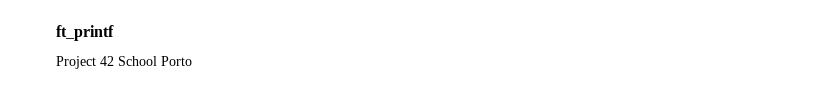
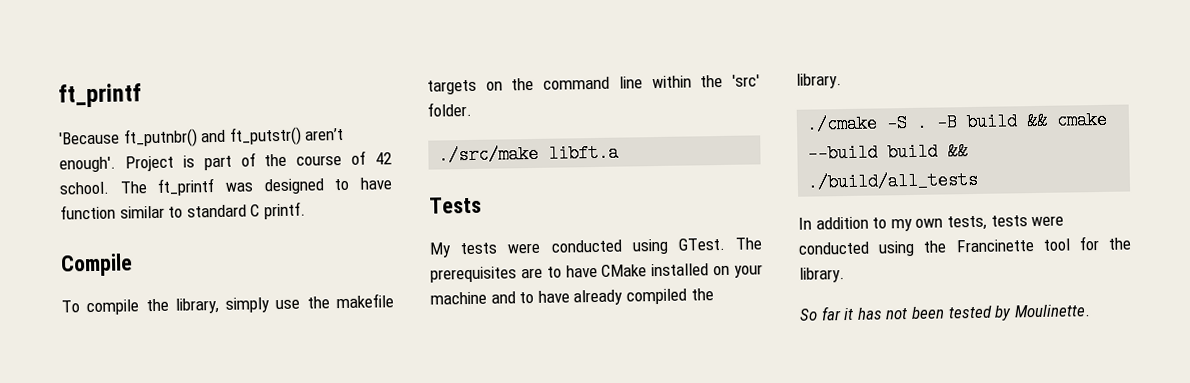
- Project 42 School Porto
+ 'Because ft_putnbr() and ft_putstr() aren’t enough'. Project is part of the course of 42 school. The ft_printf was designed to have function similar to standard C printf.
+ Compile
+ To compile the library, simply use the makefile targets on the command line within the 'src' folder.
+ ./src/make libft.a
+ Tests
+ My tests were conducted using GTest. The prerequisites are to have CMake installed on your machine and to have already compiled the library.
+ ./cmake -S . -B build && cmake --build build && ./build/all_tests
+ In addition to my own tests, tests were conducted using the Francinette tool for the library.
+ So far it has not been tested by Moulinette.

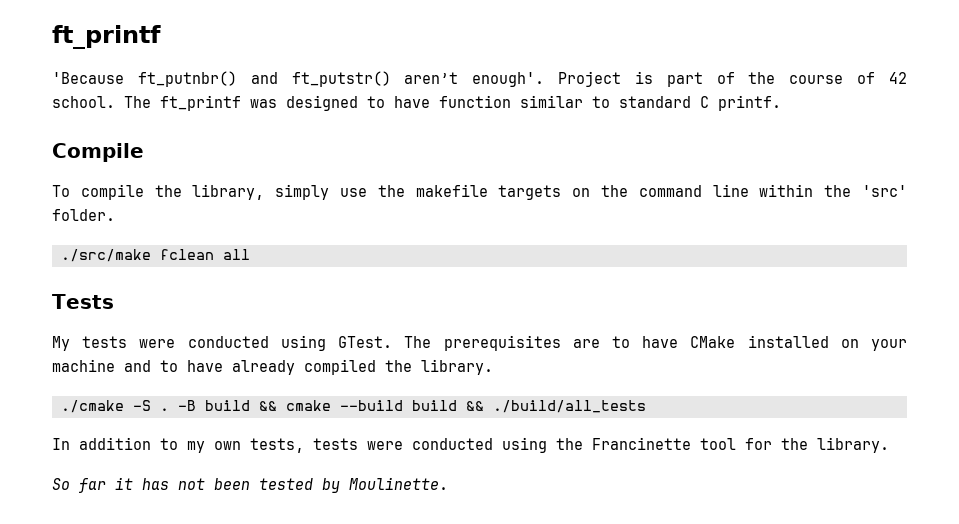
- ./src/make libft.a
+ ./src/make fclean all

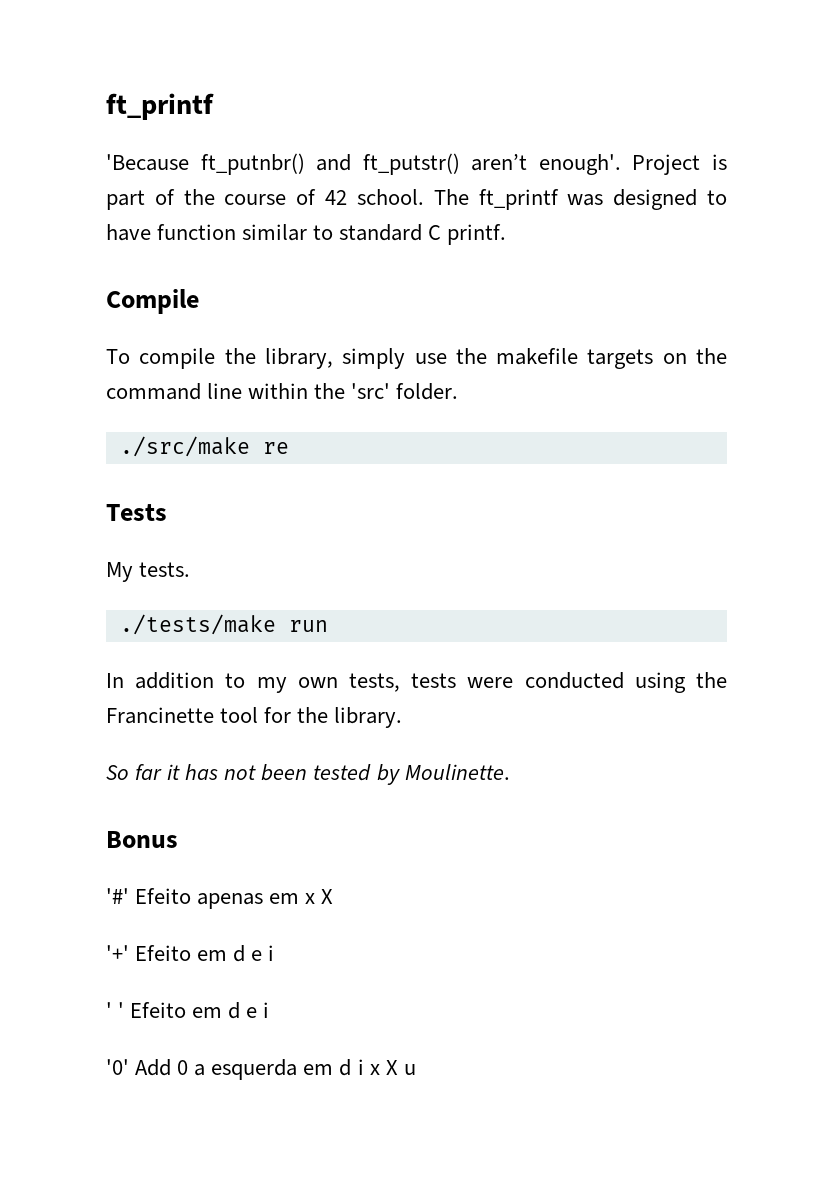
- ./src/make fclean all
+ ./src/make re
- My tests were conducted using GTest. The prerequisites are to have CMake installed on your machine and to have already compiled the library.
- ./cmake -S . -B build && cmake --build build && ./build/all_tests
+ My tests.
+ ./tests/make run
+ Bonus
+ '#' Efeito apenas em x X
+ '+' Efeito em d e i
+ ' ' Efeito em d e i
+ '0' Add 0 a esquerda em d i x X u

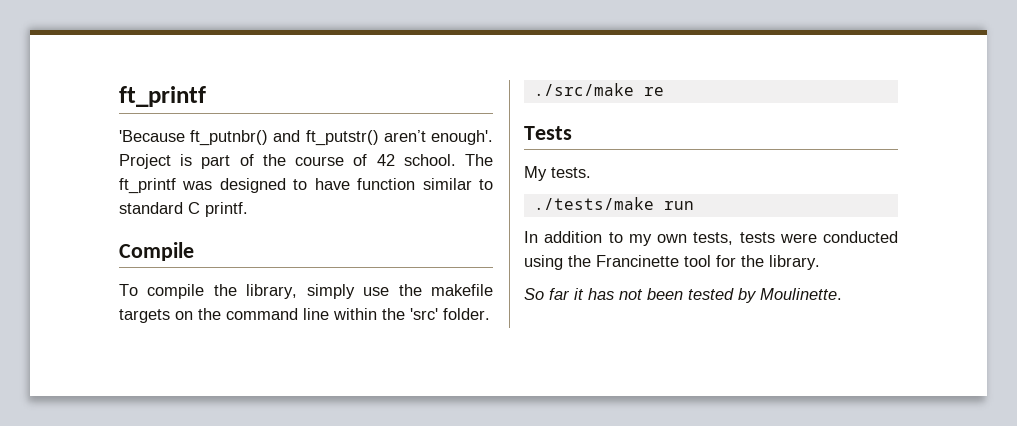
- Bonus
- '#' Efeito apenas em x X
- '+' Efeito em d e i
- ' ' Efeito em d e i
- '0' Add 0 a esquerda em d i x X u

